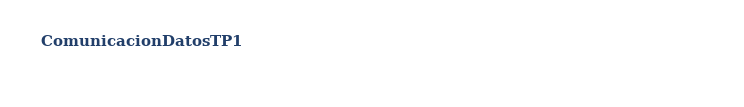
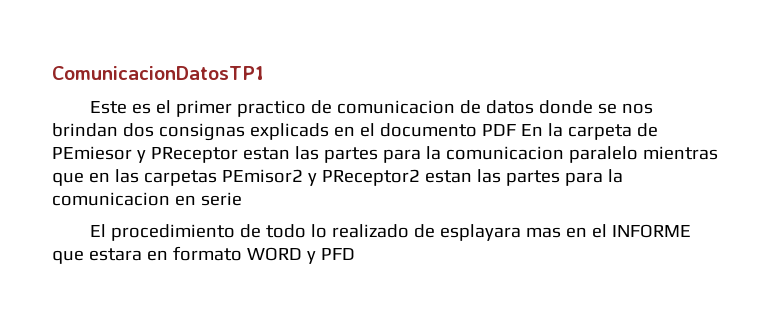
+ Este es el primer practico de comunicacion de datos donde se nos brindan dos consignas explicads en el documento PDF En la carpeta de PEmiesor y PReceptor estan las partes para la comunicacion paralelo mientras que en las carpetas PEmisor2 y PReceptor2 estan las partes para la comunicacion en serie
+ El procedimiento de todo lo realizado de esplayara mas en el INFORME que estara en formato WORD y PFD

